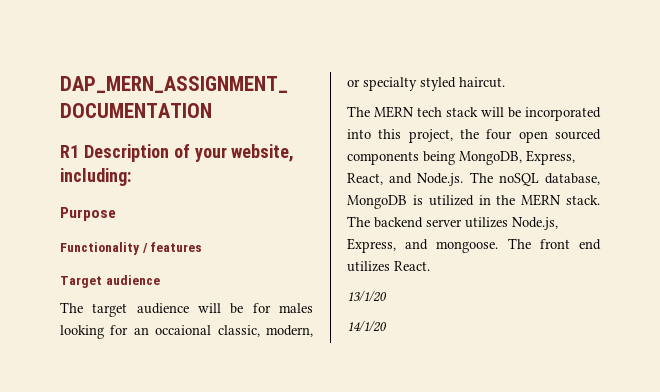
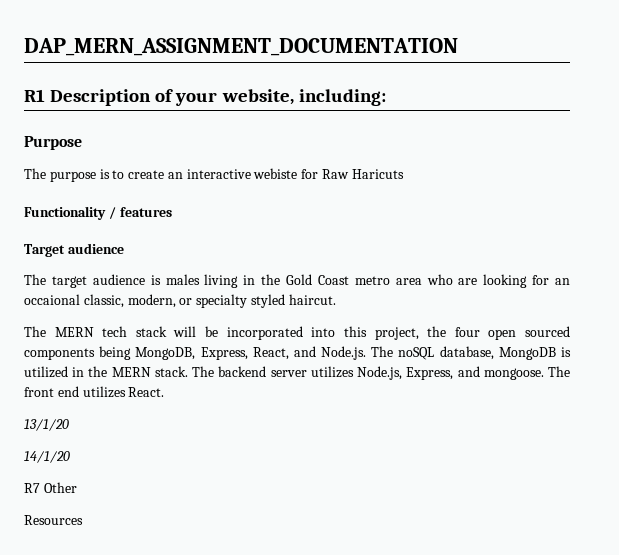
+ The purpose is to create an interactive webiste for Raw Haricuts
- The target audience will be for males looking for an occaional classic, modern, or specialty styled haircut.
+ The target audience is males living in the Gold Coast metro area who are looking for an occaional classic, modern, or specialty styled haircut.
+ R7 Other
+ Resources

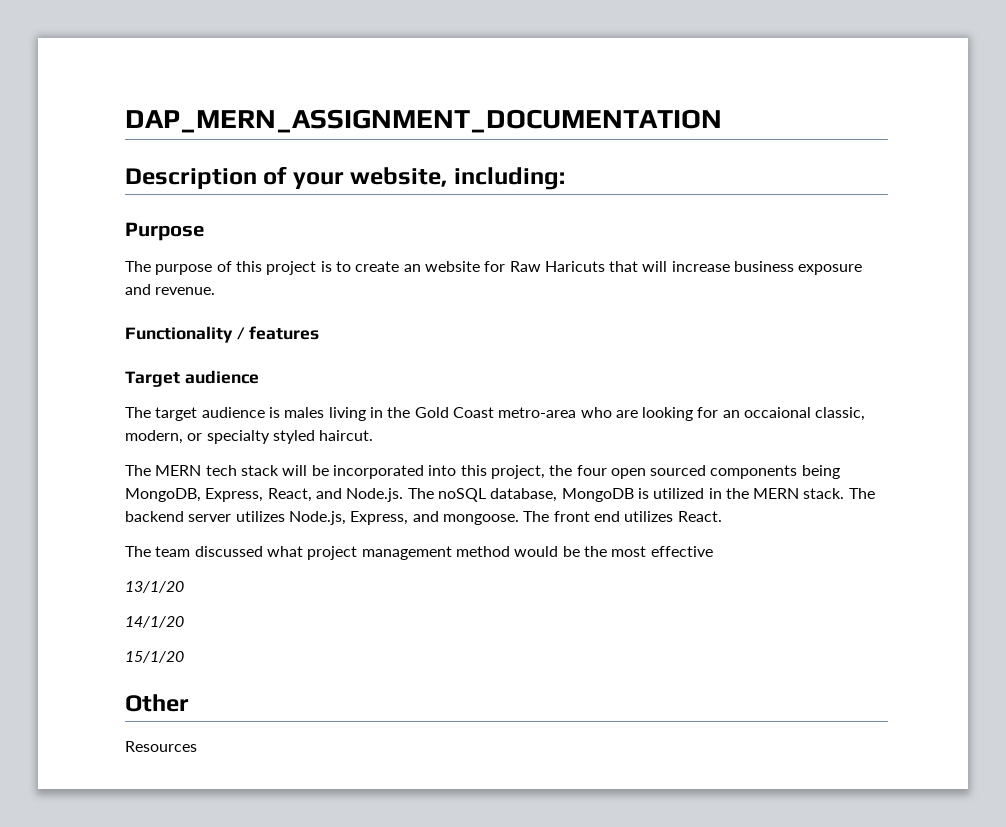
- R1 Description of your website, including:
+ Description of your website, including:
- The purpose is to create an interactive webiste for Raw Haricuts
+ The purpose of this project is to create an website for Raw Haricuts that will increase business exposure and revenue.
- The target audience is males living in the Gold Coast metro area who are looking for an occaional classic, modern, or specialty styled haircut.
+ The target audience is males living in the Gold Coast metro-area who are looking for an occaional classic, modern, or specialty styled haircut.
+ The team discussed what project management method would be the most effective
- R7 Other
+ 15/1/20
+ Other

